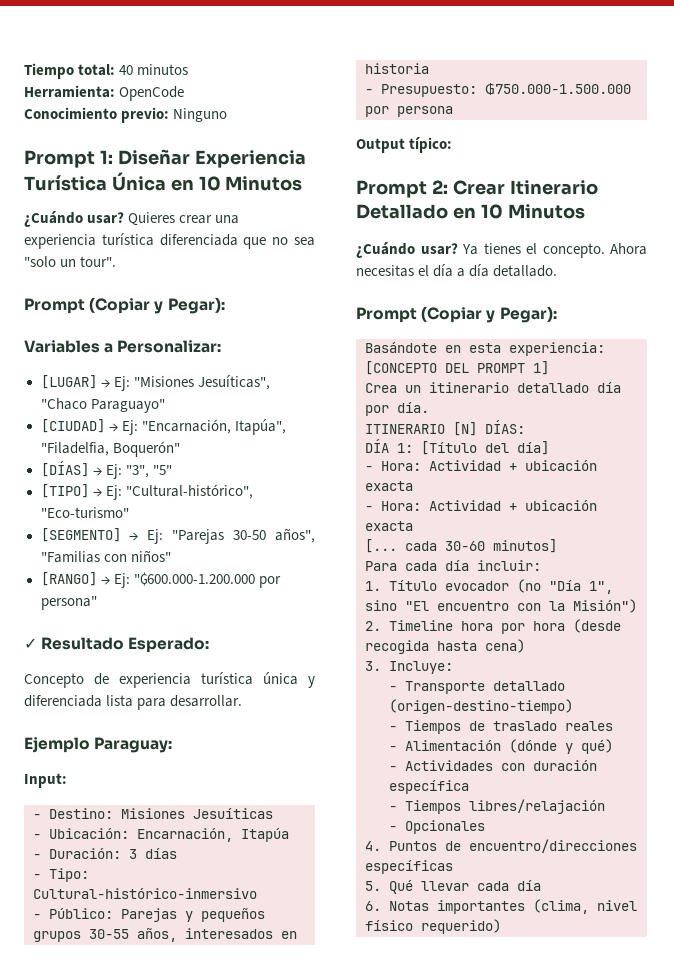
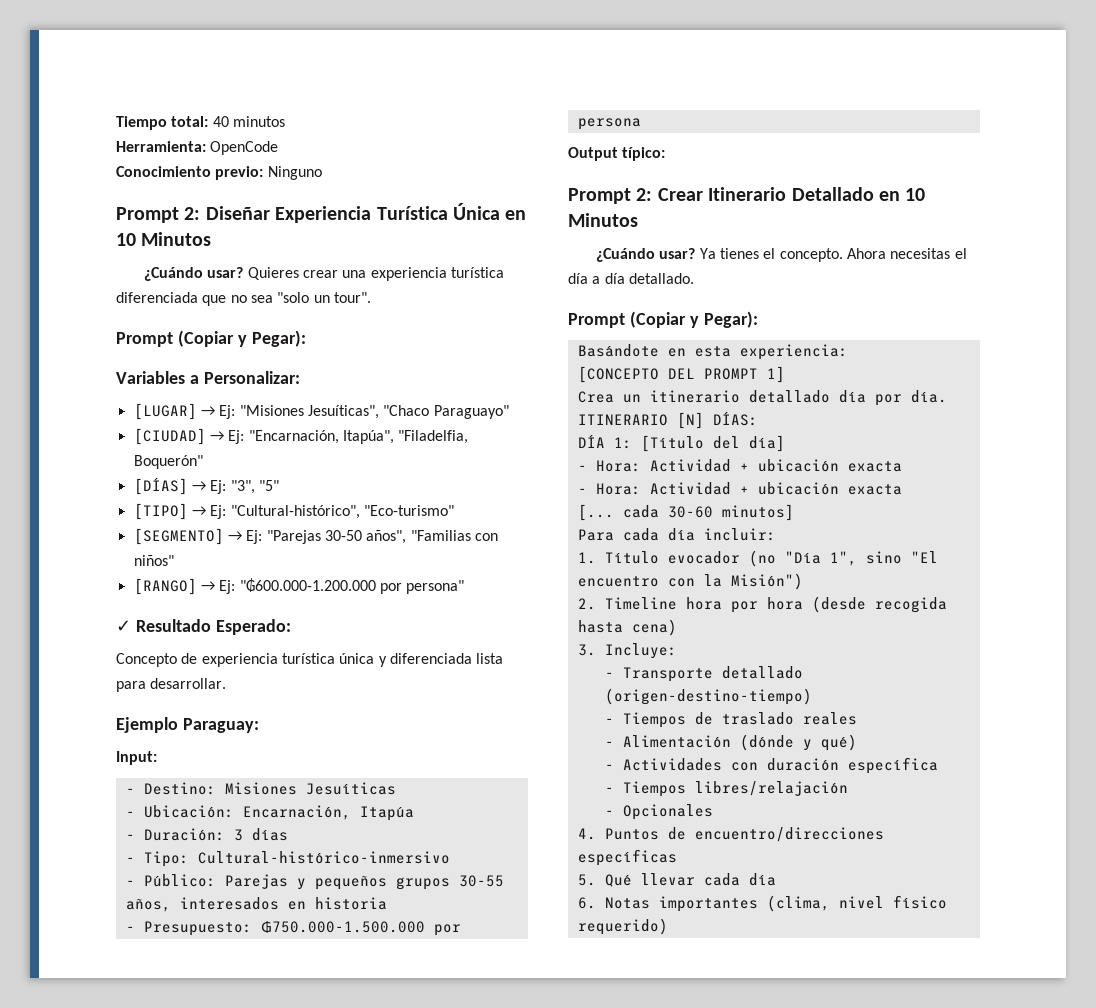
- Prompt 1: Diseñar Experiencia Turística Única en 10 Minutos
+ Prompt 2: Diseñar Experiencia Turística Única en 10 Minutos

